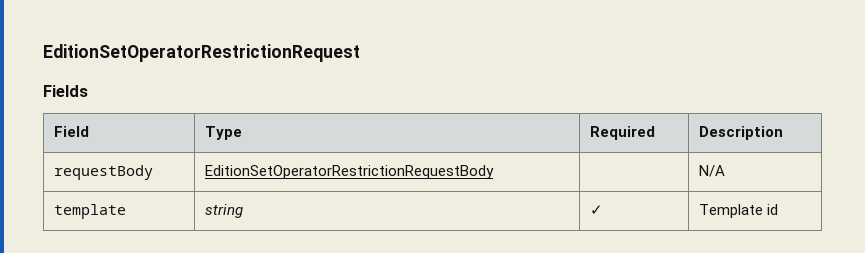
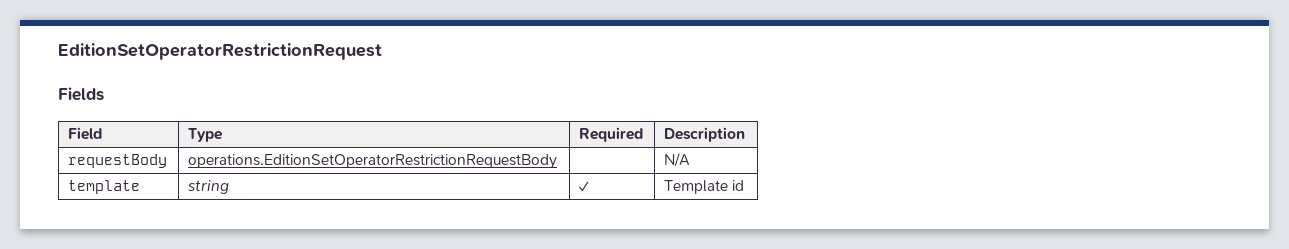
- requestBody | EditionSetOperatorRestrictionRequestBody | | N/A
+ requestBody | operations.EditionSetOperatorRestrictionRequestBody | | N/A

